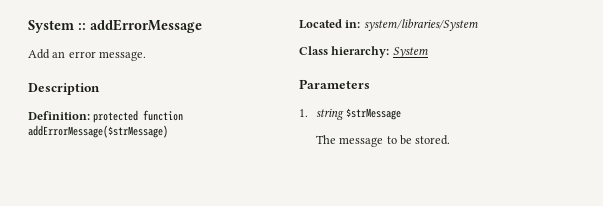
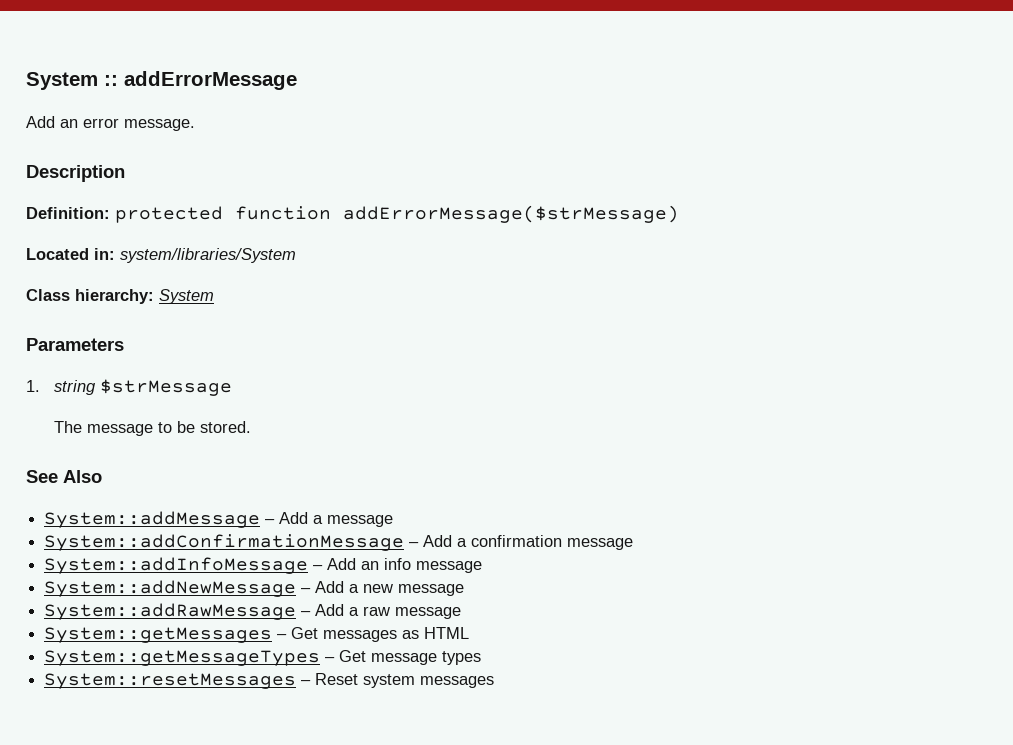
+ See Also
+ System::addMessage – Add a message
+ System::addConfirmationMessage – Add a confirmation message
+ System::addInfoMessage – Add an info message
+ System::addNewMessage – Add a new message
+ System::addRawMessage – Add a raw message
+ System::getMessages – Get messages as HTML
+ System::getMessageTypes – Get message types
+ System::resetMessages – Reset system messages

